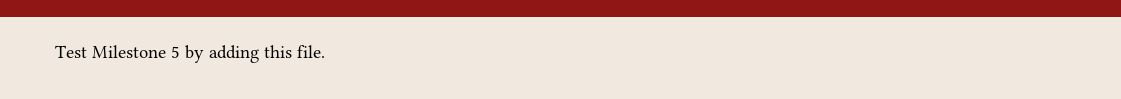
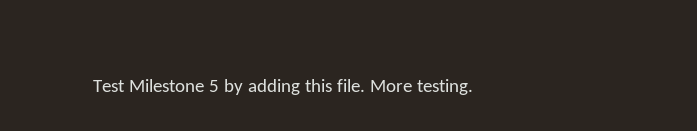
+ More testing.

